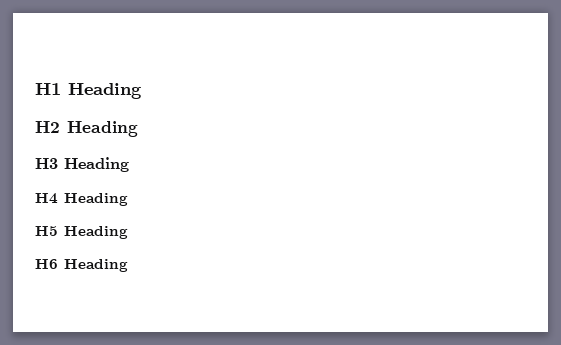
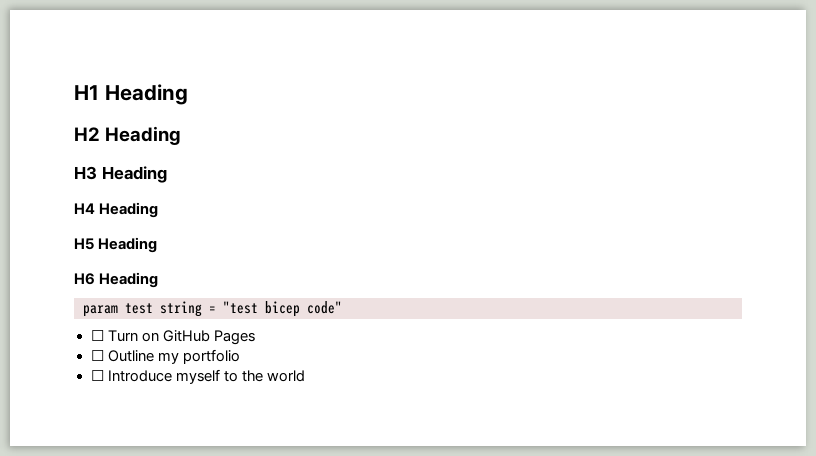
+ param test string = "test bicep code"
+ ☐ Turn on GitHub Pages
+ ☐ Outline my portfolio
+ ☐ Introduce myself to the world

